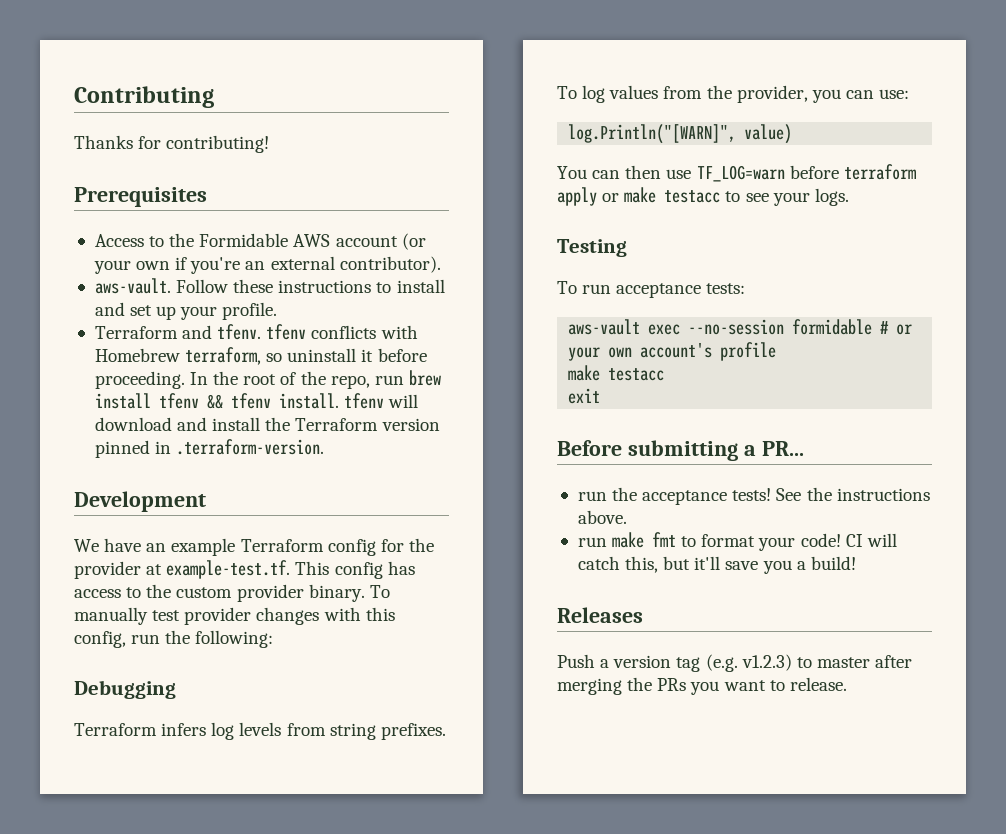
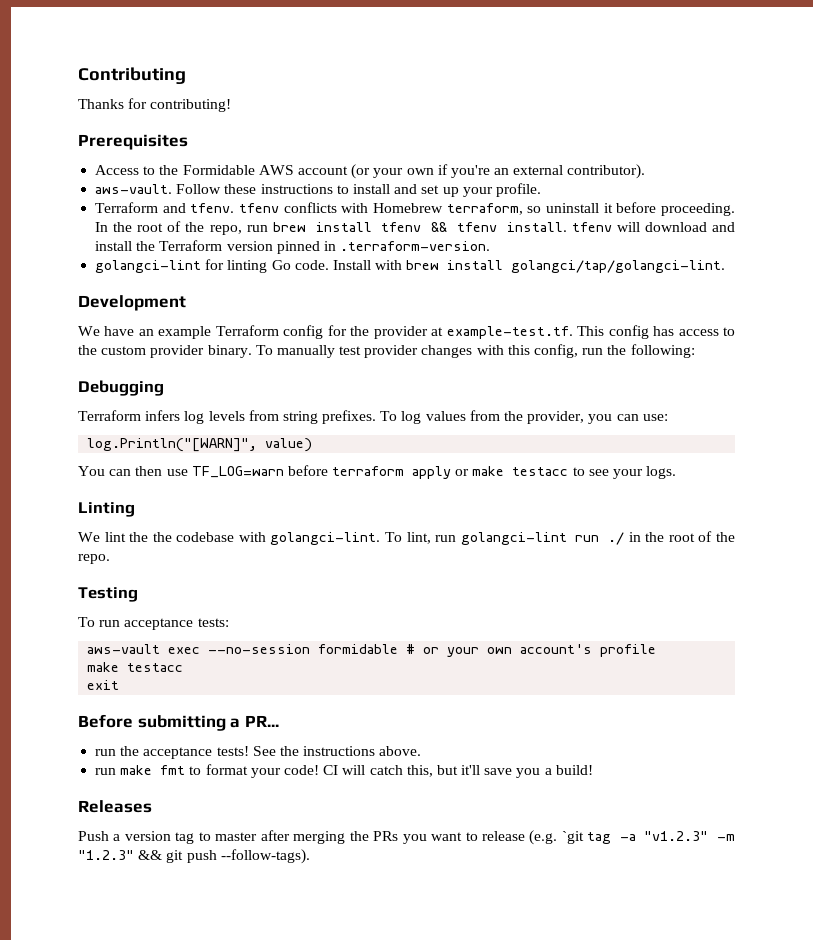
+ golangci-lint for linting Go code. Install with brew install golangci/tap/golangci-lint.
+ Linting
+ We lint the the codebase with golangci-lint. To lint, run golangci-lint run ./ in the root of the repo.
- Push a version tag (e.g. v1.2.3) to master after merging the PRs you want to release.
+ Push a version tag to master after merging the PRs you want to release (e.g. `git tag -a "v1.2.3" -m "1.2.3" && git push --follow-tags).

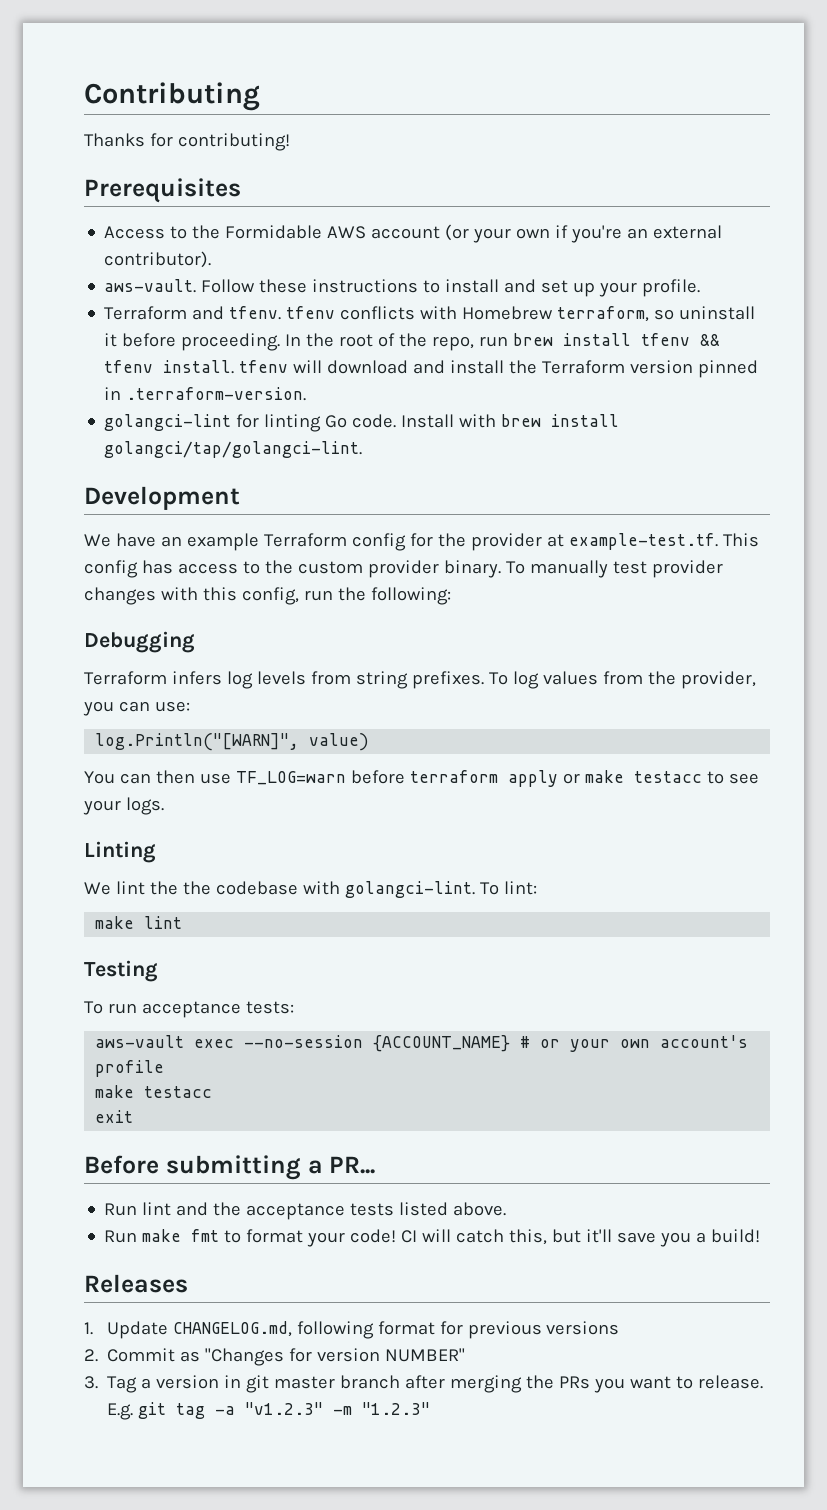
- To lint, run golangci-lint run ./ in the root of the repo.
+ To lint:
+ make lint
- aws-vault exec --no-session formidable # or your own account's profile
+ aws-vault exec --no-session {ACCOUNT_NAME} # or your own account's profile
- run the acceptance tests! See the instructions above.
+ Run lint and the acceptance tests listed above.
- run make fmt to format your code!
+ Run make fmt to format your code!
- Push a version tag to master after merging the PRs you want to release (e.g. `git tag -a "v1.2.3" -m "1.2.3" && git push --follow-tags).
+ 1. Update CHANGELOG.md, following format for previous versions
+ 2. Commit as "Changes for version NUMBER"
+ 3. Tag a version in git master branch after merging the PRs you want to release. E.g. git tag -a "v1.2.3" -m "1.2.3"

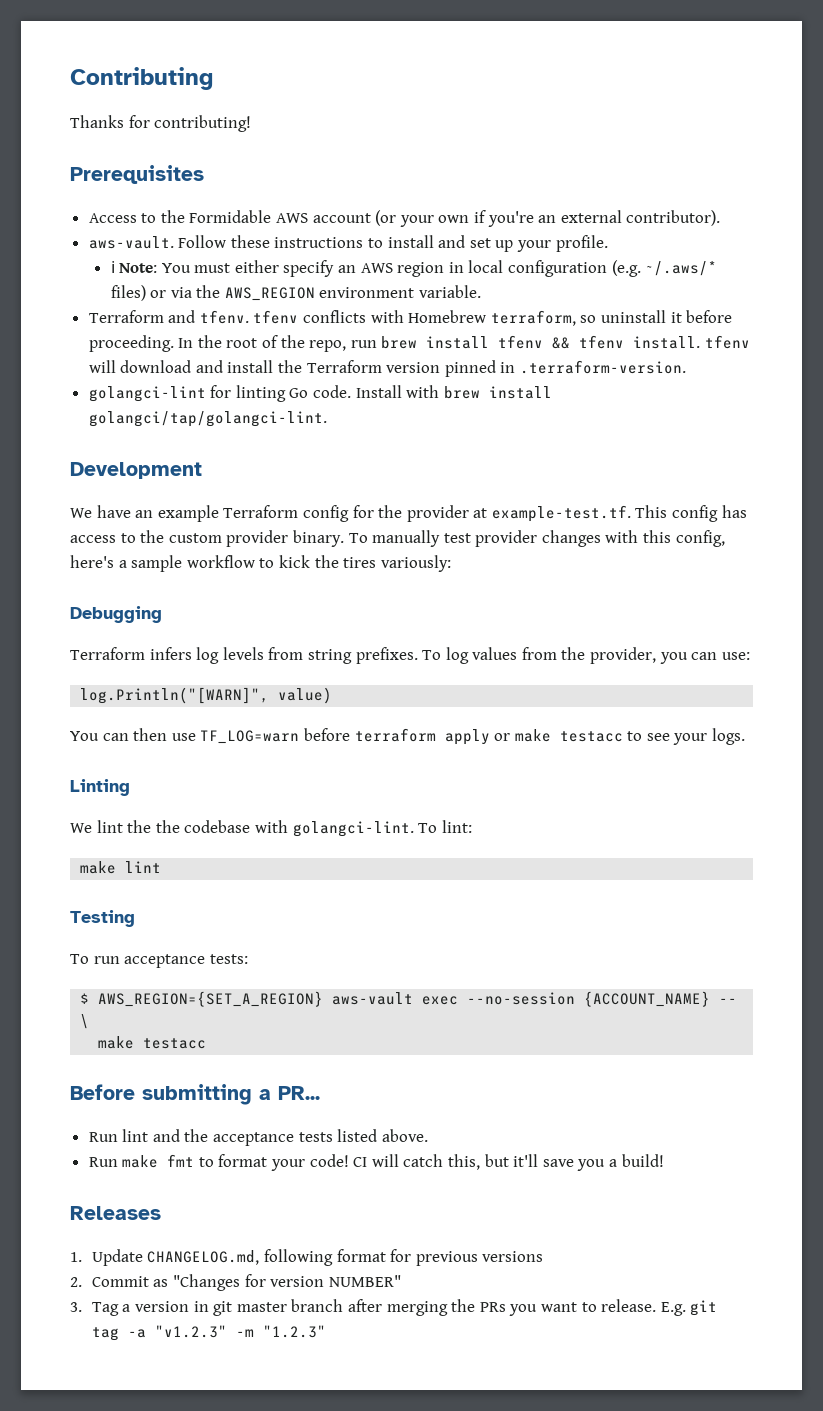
+ ℹ Note: You must either specify an AWS region in local configuration (e.g. ~/.aws/* files) or via the AWS_REGION environment variable.
- To manually test provider changes with this config, run the following:
+ To manually test provider changes with this config, here's a sample workflow to kick the tires variously:
- aws-vault exec --no-session {ACCOUNT_NAME} # or your own account's profile
+ $ AWS_REGION={SET_A_REGION} aws-vault exec --no-session {ACCOUNT_NAME} -- \
  make testacc
- exit

